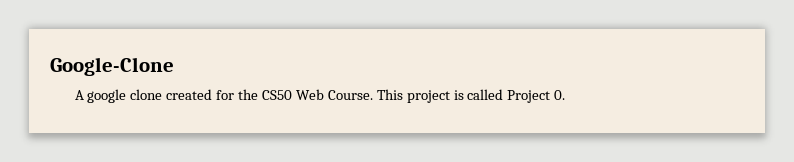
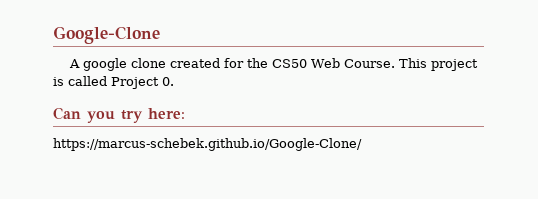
+ Can you try here:
+ https://marcus-schebek.github.io/Google-Clone/

